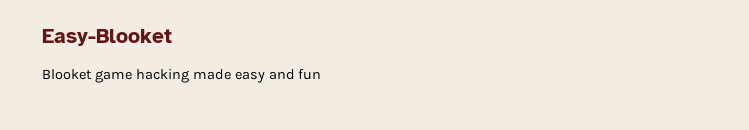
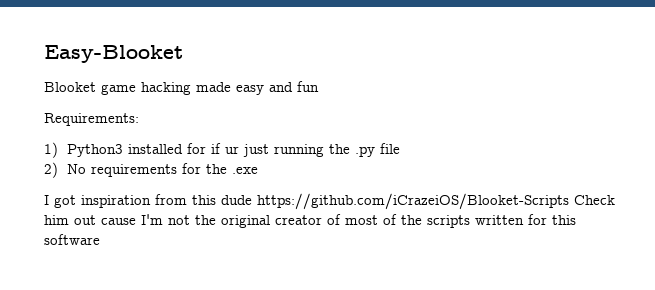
+ Requirements:
+ 1) Python3 installed for if ur just running the .py file
+ 2) No requirements for the .exe
+ I got inspiration from this dude https://github.com/iCrazeiOS/Blooket-Scripts Check him out cause I'm not the original creator of most of the scripts written for this software

